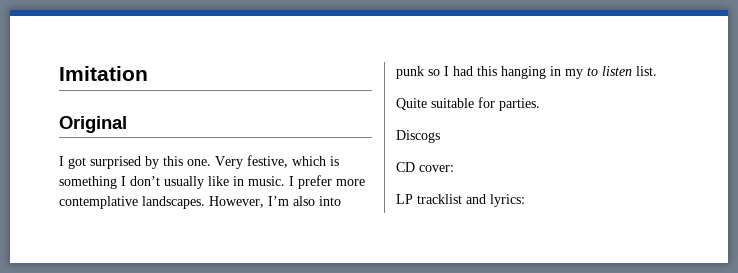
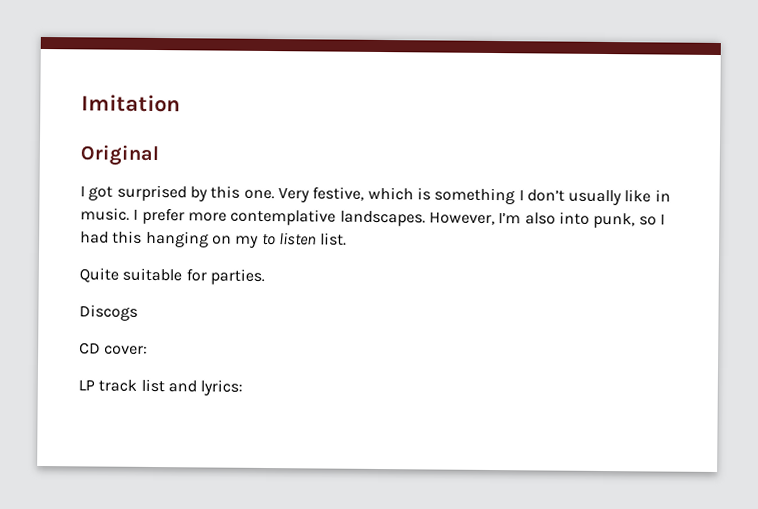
- However, I’m also into punk so I had this hanging in my to listen list.
+ However, I’m also into punk, so I had this hanging on my to listen list.
- LP tracklist and lyrics:
+ LP track list and lyrics:

